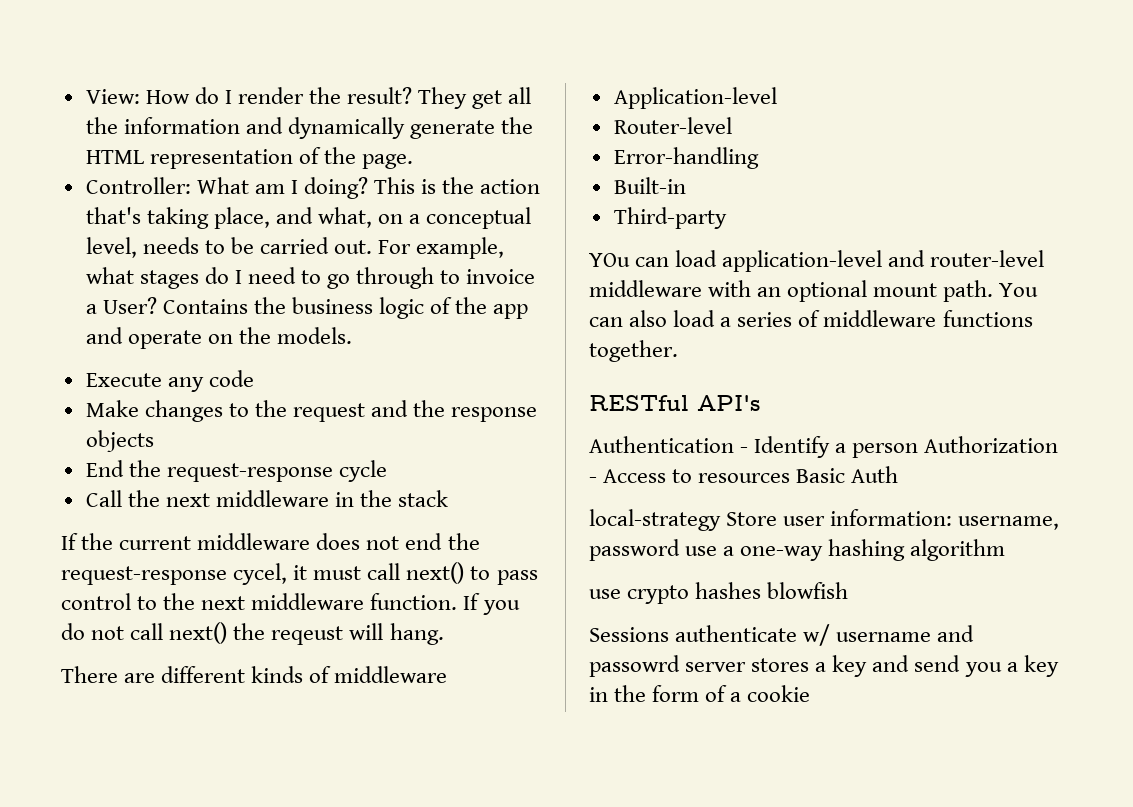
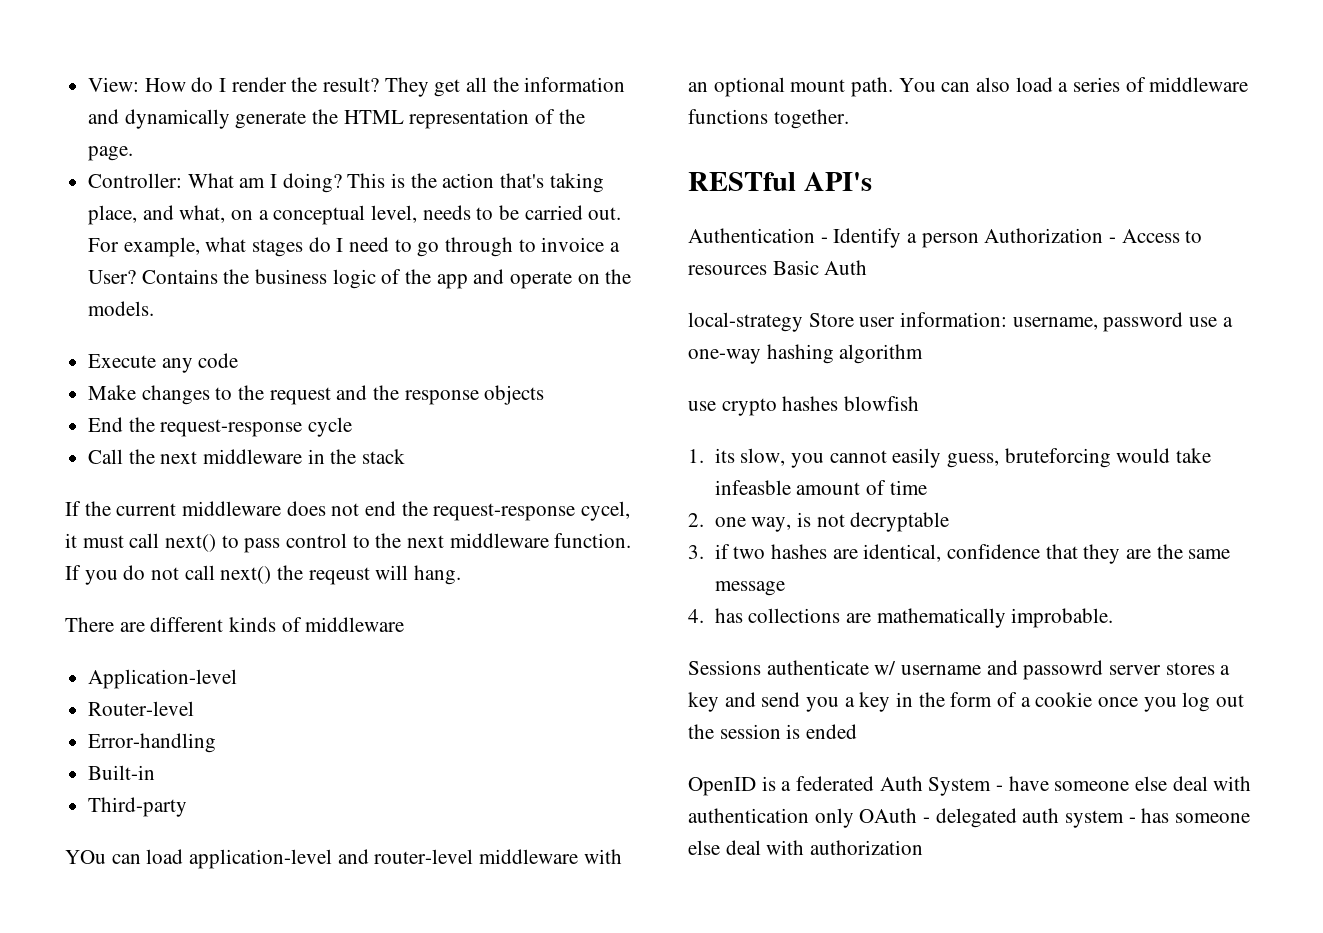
+ 1. its slow, you cannot easily guess, bruteforcing would take infeasble amount of time
+ 2. one way, is not decryptable
+ 3. if two hashes are identical, confidence that they are the same message
+ 4. has collections are mathematically improbable.
- Sessions authenticate w/ username and passowrd server stores a key and send you a key in the form of a cookie
+ Sessions authenticate w/ username and passowrd server stores a key and send you a key in the form of a cookie once you log out the session is ended
+ OpenID is a federated Auth System - have someone else deal with authentication only OAuth - delegated auth system - has someone else deal with authorization

